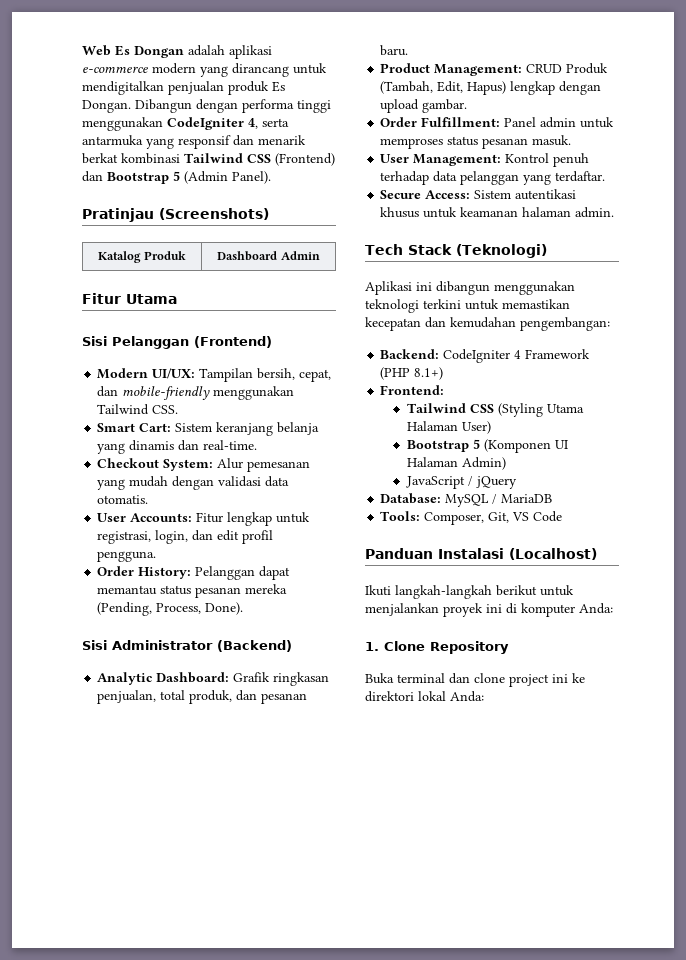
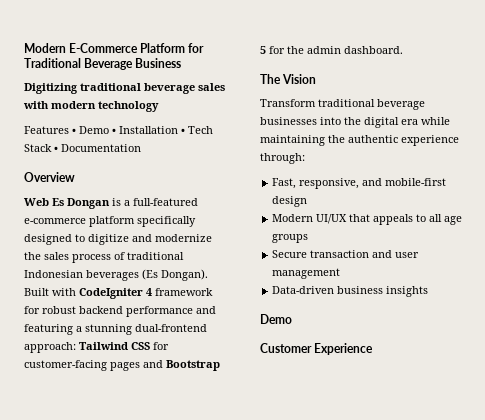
- Web Es Dongan adalah aplikasi e-commerce modern yang dirancang untuk mendigitalkan penjualan produk Es Dongan. Dibangun dengan performa tinggi menggunakan CodeIgniter 4, serta antarmuka yang responsif dan menarik berkat kombinasi Tailwind CSS (Frontend) dan Bootstrap 5 (Admin Panel).
- Pratinjau (Screenshots)
- Katalog Produk | Dashboard Admin
- Fitur Utama
- Sisi Pelanggan (Frontend)
- Modern UI/UX: Tampilan bersih, cepat, dan mobile-friendly menggunakan Tailwind CSS.
- Smart Cart: Sistem keranjang belanja yang dinamis dan real-time.
- Checkout System: Alur pemesanan yang mudah dengan validasi data otomatis.
- User Accounts: Fitur lengkap untuk registrasi, login, dan edit profil pengguna.
- Order History: Pelanggan dapat memantau status pesanan mereka (Pending, Process, Done).
- Sisi Administrator (Backend)
- Analytic Dashboard: Grafik ringkasan penjualan, total produk, dan pesanan baru.
- Product Management: CRUD Produk (Tambah, Edit, Hapus) lengkap dengan upload gambar.
- Order Fulfillment: Panel admin untuk memproses status pesanan masuk.
- User Management: Kontrol penuh terhadap data pelanggan yang terdaftar.
- Secure Access: Sistem autentikasi khusus untuk keamanan halaman admin.
- Tech Stack (Teknologi)
- Aplikasi ini dibangun menggunakan teknologi terkini untuk memastikan kecepatan dan kemudahan pengembangan:
- Backend: CodeIgniter 4 Framework (PHP 8.1+)
- Frontend:
- Tailwind CSS (Styling Utama Halaman User)
- Bootstrap 5 (Komponen UI Halaman Admin)
- JavaScript / jQuery
- Database: MySQL / MariaDB
- Tools: Composer, Git, VS Code
- Panduan Instalasi (Localhost)
- Ikuti langkah-langkah berikut untuk menjalankan proyek ini di komputer Anda:
- 1. Clone Repository
- Buka terminal dan clone project ini ke direktori lokal Anda:
+ Modern E-Commerce Platform for Traditional Beverage Business
+ Digitizing traditional beverage sales with modern technology
+ Features • Demo • Installation • Tech Stack • Documentation
+ Overview
+ Web Es Dongan is a full-featured e-commerce platform specifically designed to digitize and modernize the sales process of traditional Indonesian beverages (Es Dongan). Built with CodeIgniter 4 framework for robust backend performance and featuring a stunning dual-frontend approach: Tailwind CSS for customer-facing pages and Bootstrap 5 for the admin dashboard.
+ The Vision
+ Transform traditional beverage businesses into the digital era while maintaining the authentic experience through:
+ Fast, responsive, and mobile-first design
+ Modern UI/UX that appeals to all age groups
+ Secure transaction and user management
+ Data-driven business insights
+ Demo
+ Customer Experience

